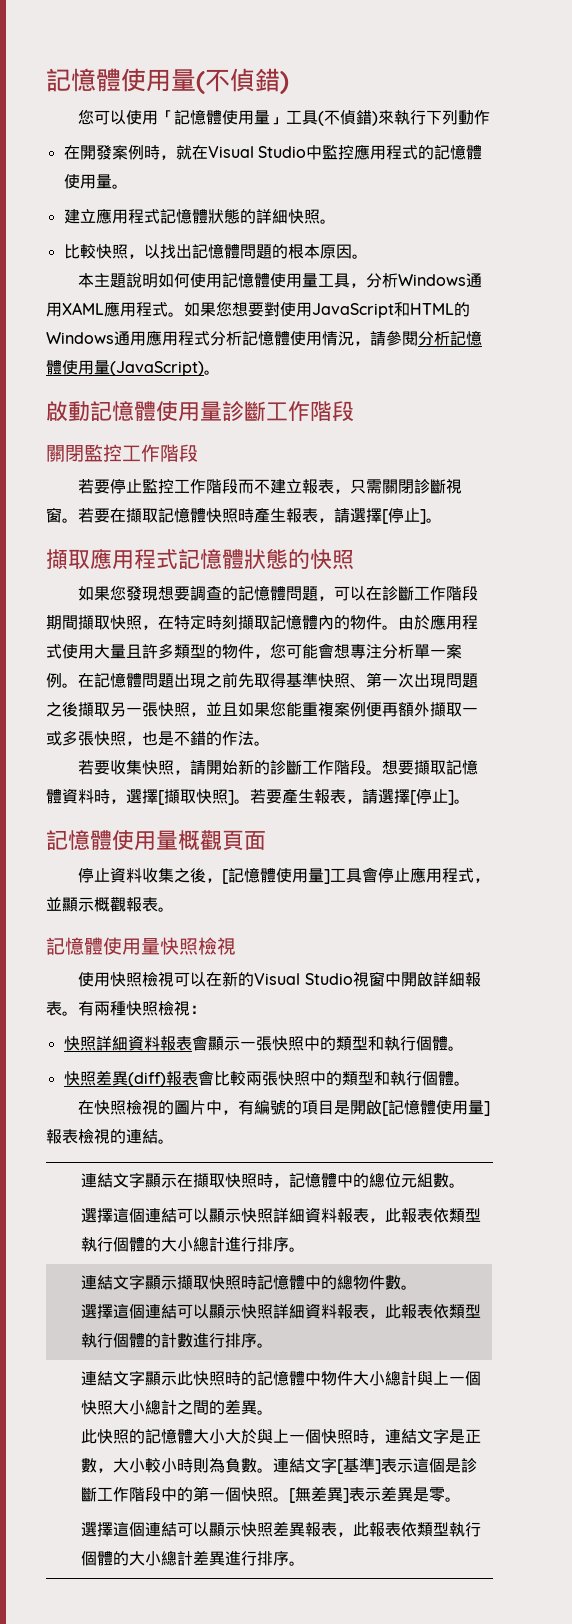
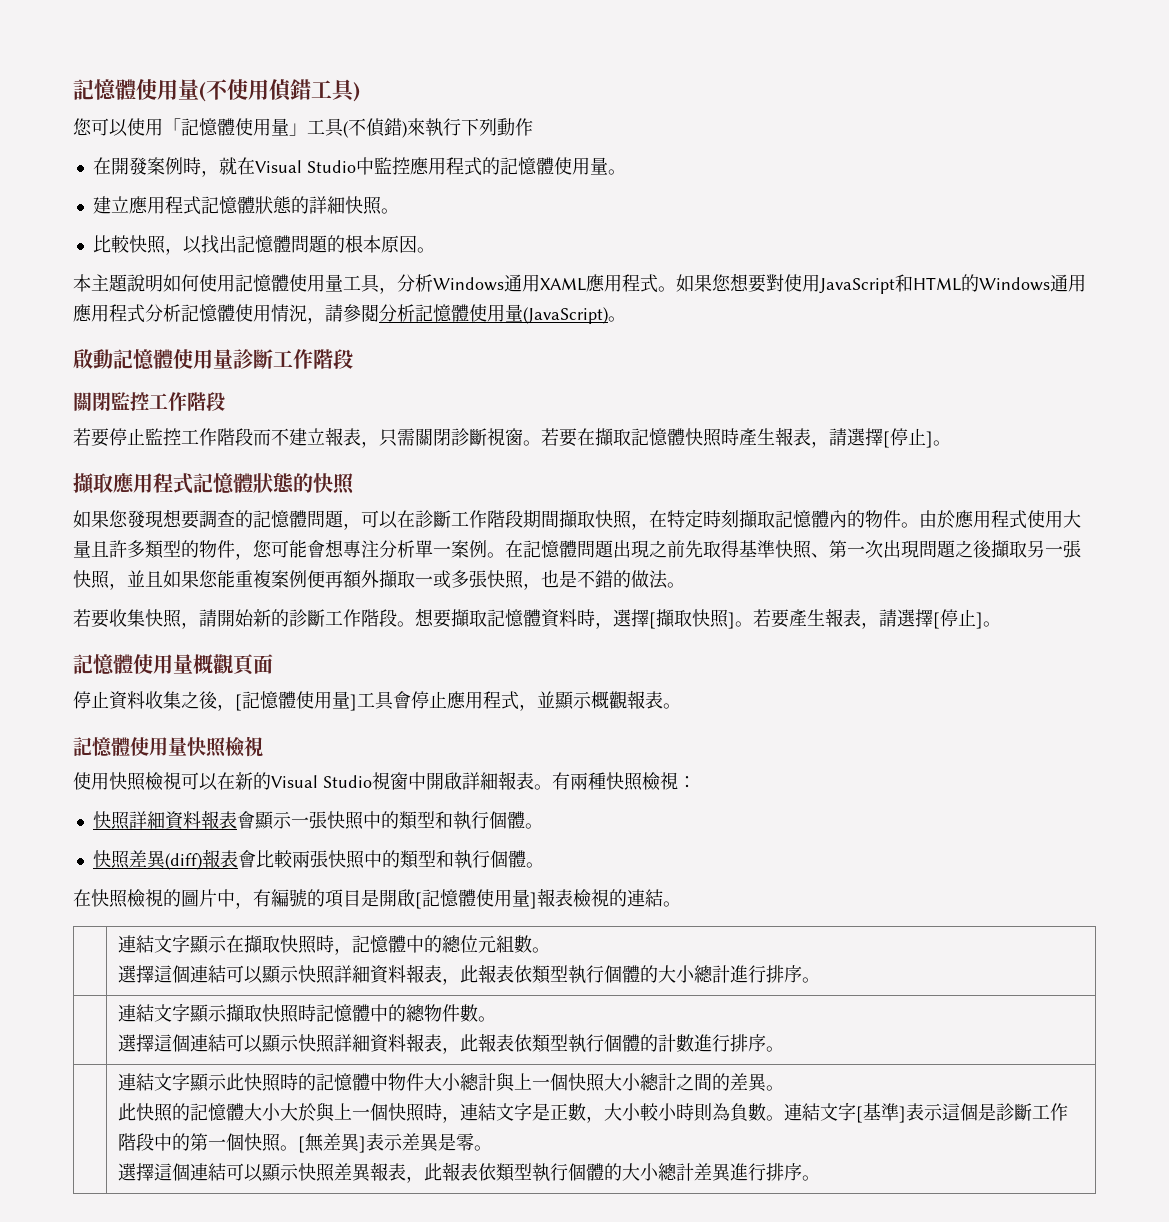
- 記憶體使用量(不偵錯)
+ 記憶體使用量(不使用偵錯工具)
- 在記憶體問題出現之前先取得基準快照、第一次出現問題之後擷取另一張快照，並且如果您能重複案例便再額外擷取一或多張快照，也是不錯的作法。
+ 在記憶體問題出現之前先取得基準快照、第一次出現問題之後擷取另一張快照，並且如果您能重複案例便再額外擷取一或多張快照，也是不錯的做法。

